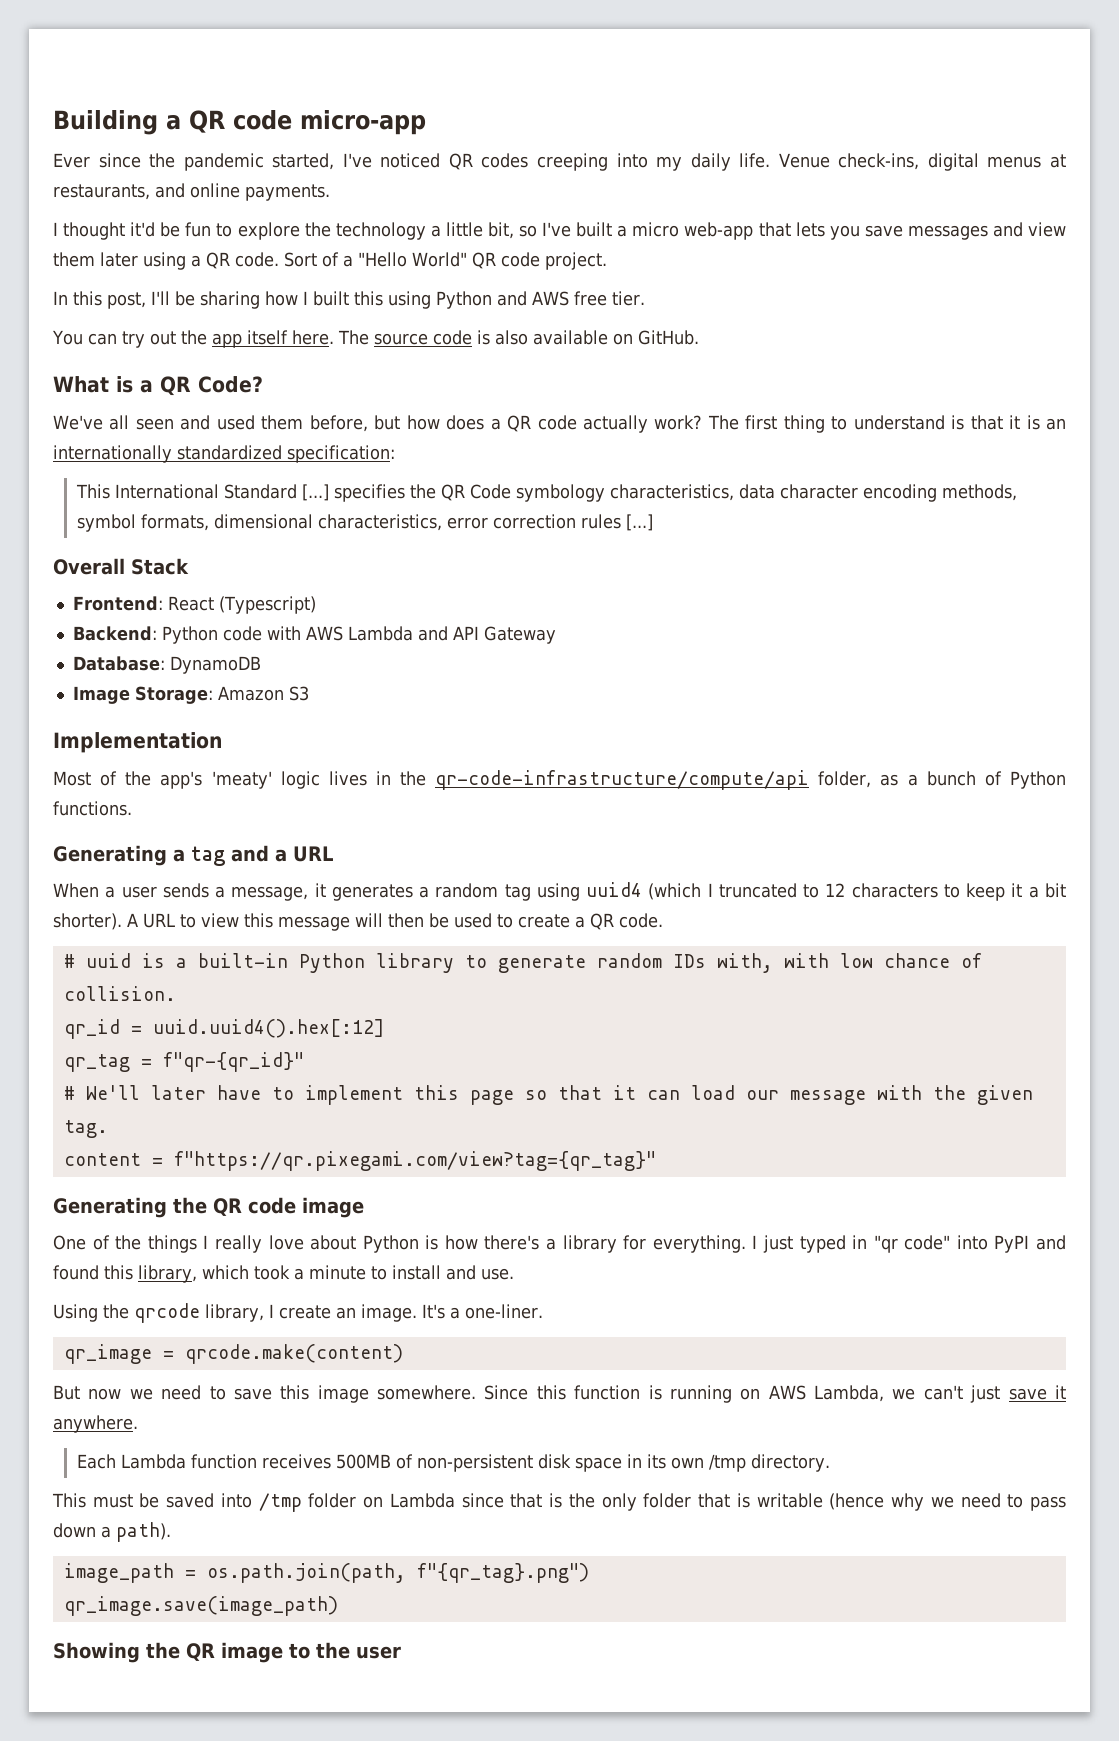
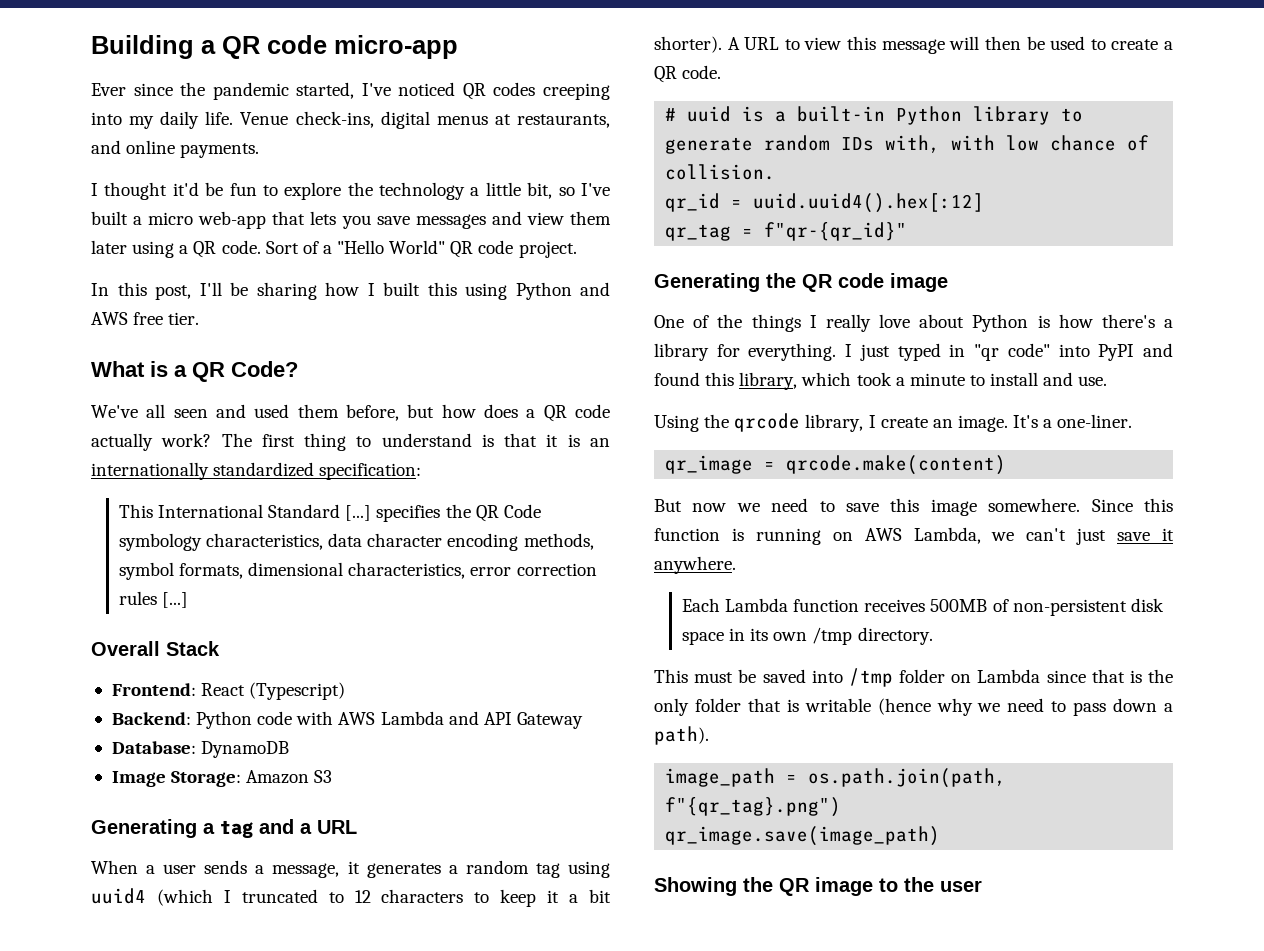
- You can try out the app itself here. The source code is also available on GitHub.
- Implementation
- Most of the app's 'meaty' logic lives in the qr-code-infrastructure/compute/api folder, as a bunch of Python functions.
- # We'll later have to implement this page so that it can load our message with the given tag.
- content = f"https://qr.pixegami.com/view?tag={qr_tag}"

